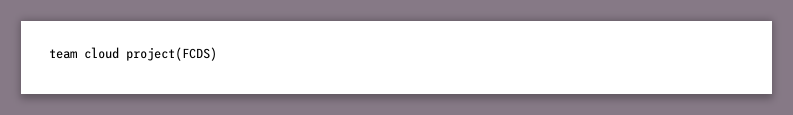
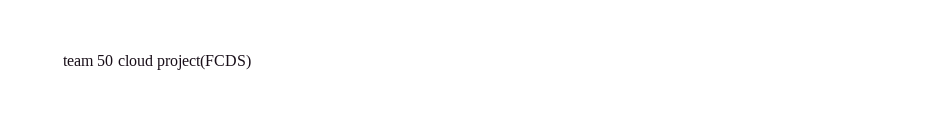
- team cloud project(FCDS)
+ team 50 cloud project(FCDS)

